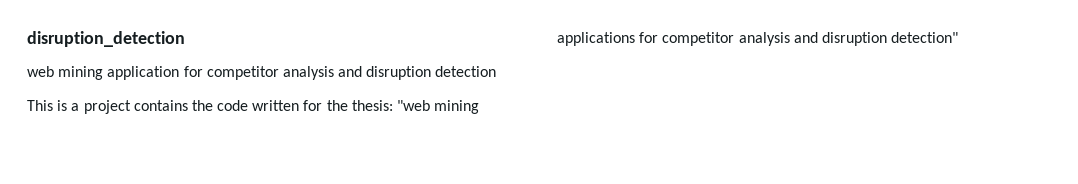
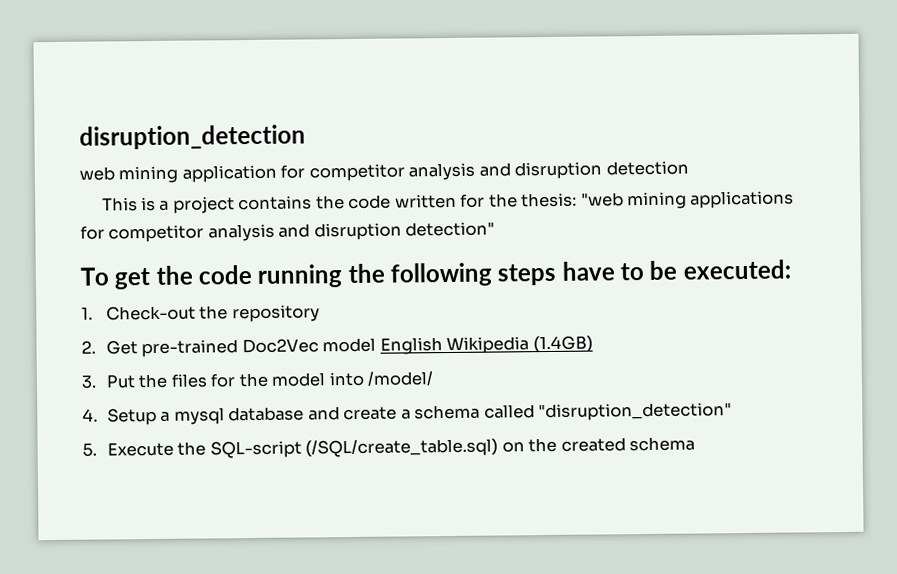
+ To get the code running the following steps have to be executed:
+ 1. Check-out the repository
+ 2. Get pre-trained Doc2Vec model English Wikipedia (1.4GB)
+ 3. Put the files for the model into /model/
+ 4. Setup a mysql database and create a schema called "disruption_detection"
+ 5. Execute the SQL-script (/SQL/create_table.sql) on the created schema

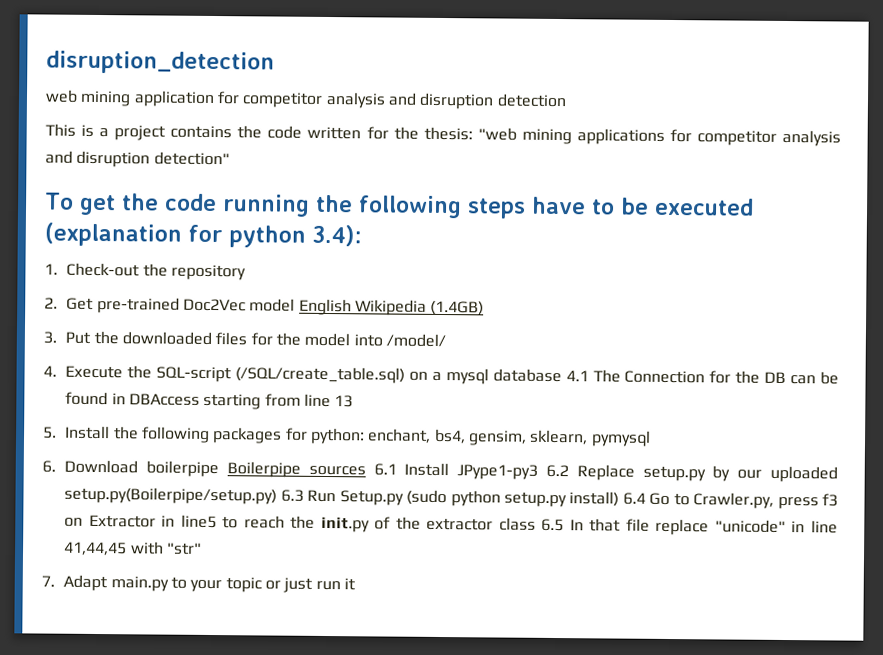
- To get the code running the following steps have to be executed:
+ To get the code running the following steps have to be executed (explanation for python 3.4):
- 3. Put the files for the model into /model/
+ 3. Put the downloaded files for the model into /model/
- 4. Setup a mysql database and create a schema called "disruption_detection"
- 5. Execute the SQL-script (/SQL/create_table.sql) on the created schema
+ 4. Execute the SQL-script (/SQL/create_table.sql) on a mysql database 4.1 The Connection for the DB can be found in DBAccess starting from line 13
+ 5. Install the following packages for python: enchant, bs4, gensim, sklearn, pymysql
+ 6. Download boilerpipe Boilerpipe sources 6.1 Install JPype1-py3 6.2 Replace setup.py by our uploaded setup.py(Boilerpipe/setup.py) 6.3 Run Setup.py (sudo python setup.py install) 6.4 Go to Crawler.py, press f3 on Extractor in line5 to reach the init.py of the extractor class 6.5 In that file replace "unicode" in line 41,44,45 with "str"
+ 7. Adapt main.py to your topic or just run it

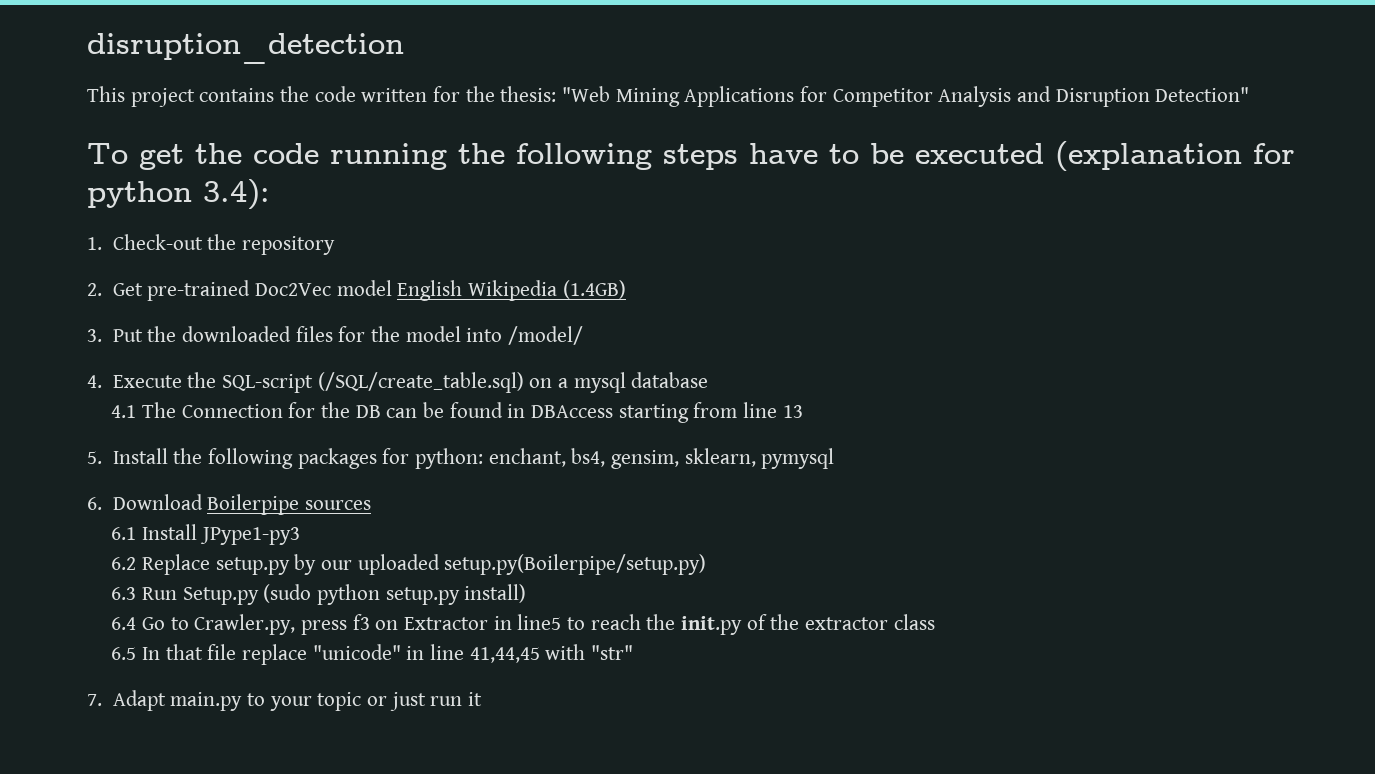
- web mining application for competitor analysis and disruption detection
- This is a project contains the code written for the thesis: "web mining applications for competitor analysis and disruption detection"
+ This project contains the code written for the thesis: "Web Mining Applications for Competitor Analysis and Disruption Detection"
- 4. Execute the SQL-script (/SQL/create_table.sql) on a mysql database 4.1 The Connection for the DB can be found in DBAccess starting from line 13
+ 4. Execute the SQL-script (/SQL/create_table.sql) on a mysql database
+ 4.1 The Connection for the DB can be found in DBAccess starting from line 13
- 6. Download boilerpipe Boilerpipe sources 6.1 Install JPype1-py3 6.2 Replace setup.py by our uploaded setup.py(Boilerpipe/setup.py) 6.3 Run Setup.py (sudo python setup.py install) 6.4 Go to Crawler.py, press f3 on Extractor in line5 to reach the init.py of the extractor class 6.5 In that file replace "unicode" in line 41,44,45 with "str"
+ 6. Download Boilerpipe sources
+ 6.1 Install JPype1-py3
+ 6.2 Replace setup.py by our uploaded setup.py(Boilerpipe/setup.py)
+ 6.3 Run Setup.py (sudo python setup.py install)
+ 6.4 Go to Crawler.py, press f3 on Extractor in line5 to reach the init.py of the extractor class
+ 6.5 In that file replace "unicode" in line 41,44,45 with "str"

